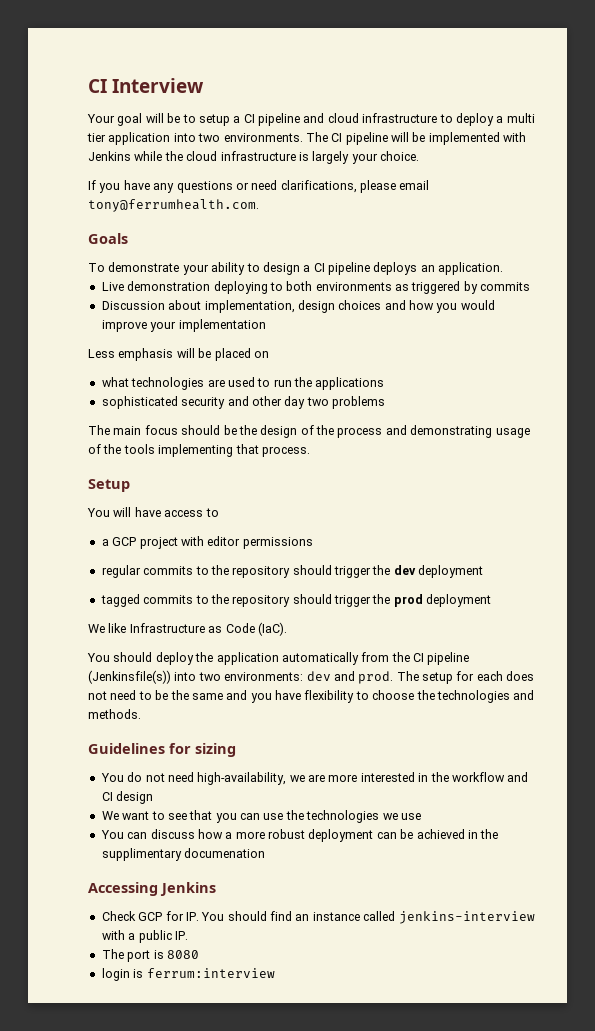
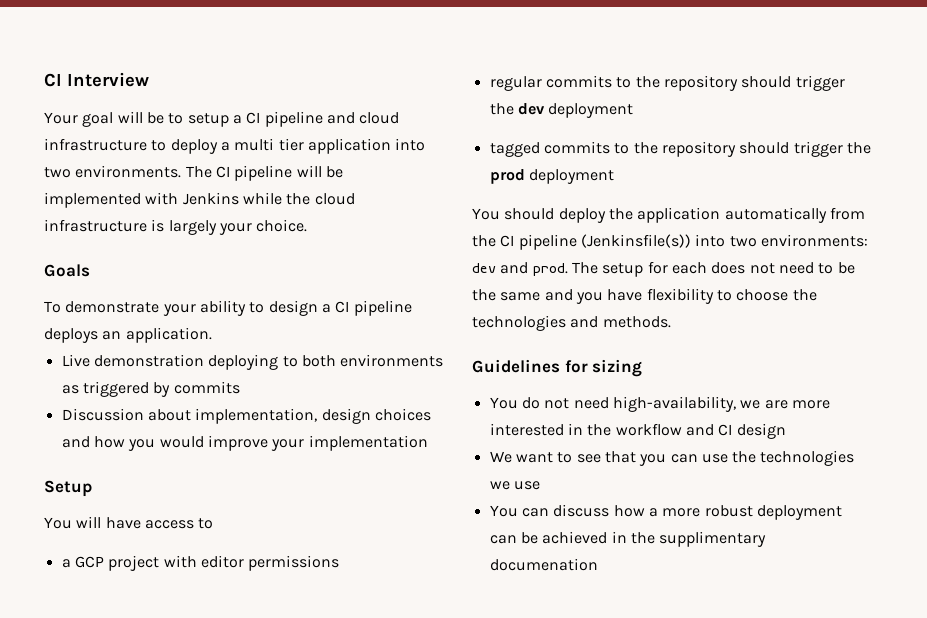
- If you have any questions or need clarifications, please email tony@ferrumhealth.com.
- Less emphasis will be placed on
- what technologies are used to run the applications
- sophisticated security and other day two problems
- The main focus should be the design of the process and demonstrating usage of the tools implementing that process.
- We like Infrastructure as Code (IaC).
- Accessing Jenkins
- Check GCP for IP. You should find an instance called jenkins-interview with a public IP.
- The port is 8080
- login is ferrum:interview

